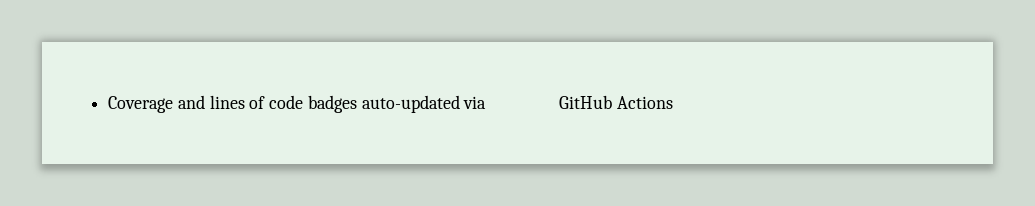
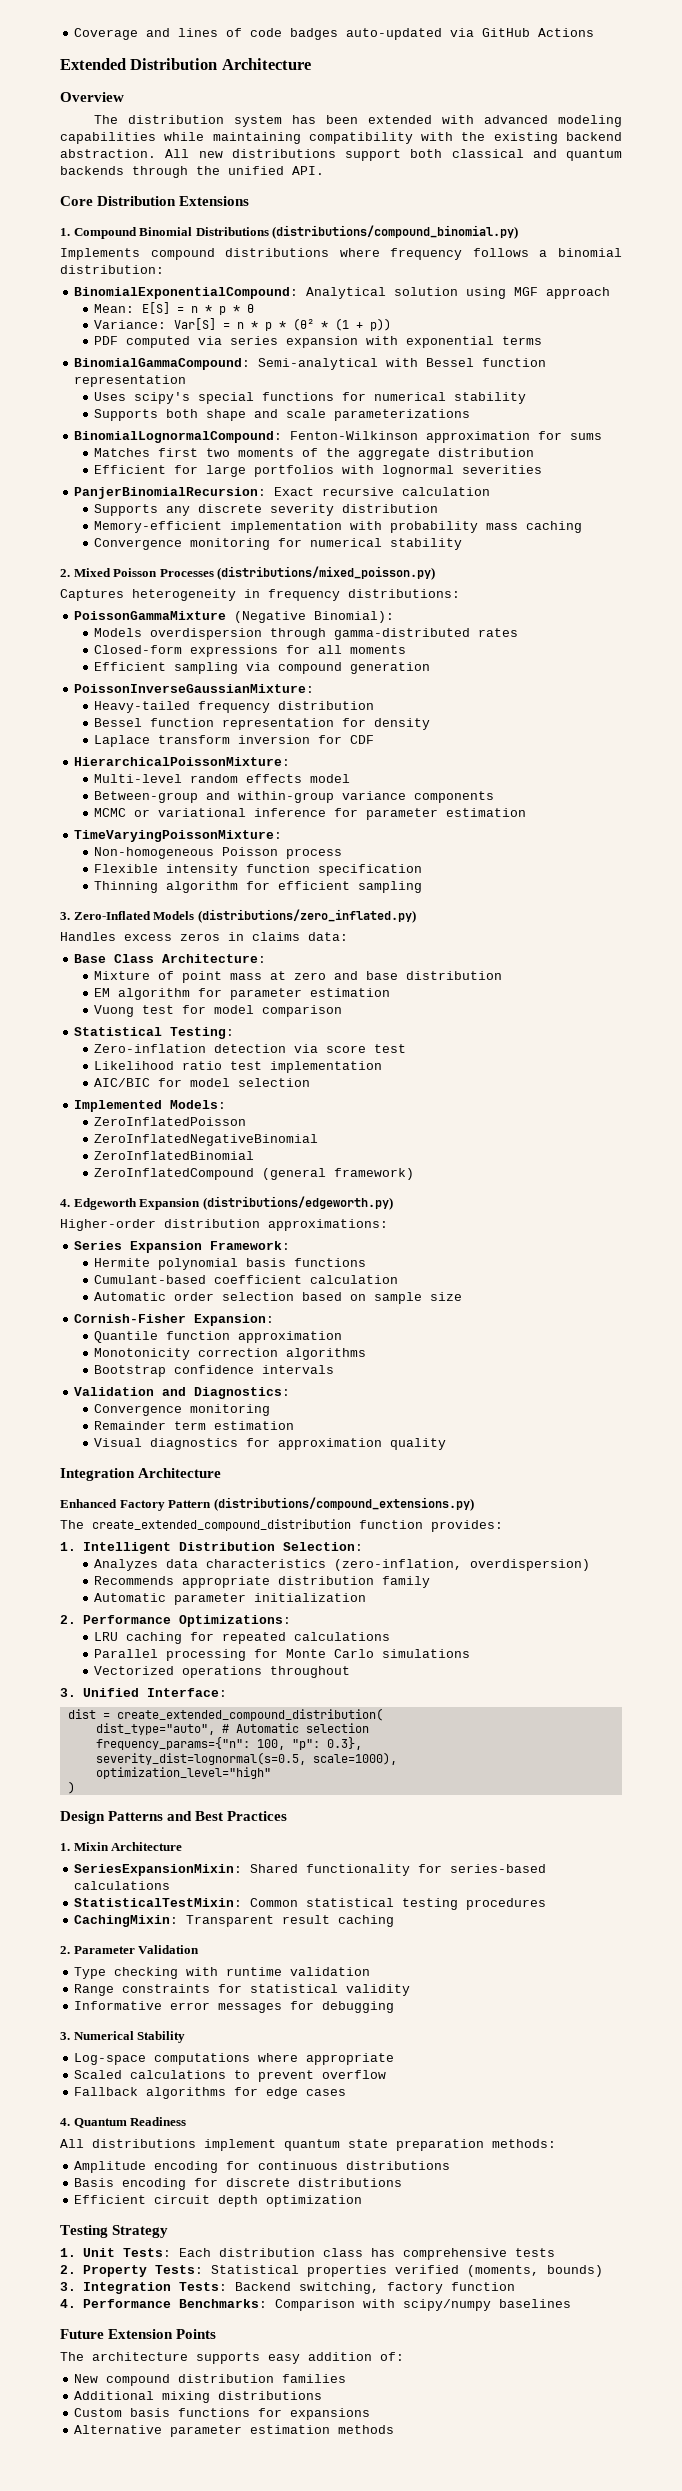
+ Extended Distribution Architecture
+ Overview
+ The distribution system has been extended with advanced modeling capabilities while maintaining compatibility with the existing backend abstraction. All new distributions support both classical and quantum backends through the unified API.
+ Core Distribution Extensions
+ 1. Compound Binomial Distributions (distributions/compound_binomial.py)
+ Implements compound distributions where frequency follows a binomial distribution:
+ BinomialExponentialCompound: Analytical solution using MGF approach
+ Mean: E[S] = n * p * θ
+ Variance: Var[S] = n * p * (θ² * (1 + p))
+ PDF computed via series expansion with exponential terms
+ BinomialGammaCompound: Semi-analytical with Bessel function representation
+ Uses scipy's special functions for numerical stability
+ Supports both shape and scale parameterizations
+ BinomialLognormalCompound: Fenton-Wilkinson approximation for sums
+ Matches first two moments of the aggregate distribution
+ Efficient for large portfolios with lognormal severities
+ PanjerBinomialRecursion: Exact recursive calculation
+ Supports any discrete severity distribution
+ Memory-efficient implementation with probability mass caching
+ Convergence monitoring for numerical stability
+ 2. Mixed Poisson Processes (distributions/mixed_poisson.py)
+ Captures heterogeneity in frequency distributions:
+ PoissonGammaMixture (Negative Binomial):
+ Models overdispersion through gamma-distributed rates
+ Closed-form expressions for all moments
+ Efficient sampling via compound generation
+ PoissonInverseGaussianMixture:
+ Heavy-tailed frequency distribution
+ Bessel function representation for density
+ Laplace transform inversion for CDF
+ HierarchicalPoissonMixture:
+ Multi-level random effects model
+ Between-group and within-group variance components
+ MCMC or variational inference for parameter estimation
+ TimeVaryingPoissonMixture:
+ Non-homogeneous Poisson process
+ Flexible intensity function specification
+ Thinning algorithm for efficient sampling
+ 3. Zero-Inflated Models (distributions/zero_inflated.py)
+ Handles excess zeros in claims data:
+ Base Class Architecture:
+ Mixture of point mass at zero and base distribution
+ EM algorithm for parameter estimation
+ Vuong test for model comparison
+ Statistical Testing:
+ Zero-inflation detection via score test
+ Likelihood ratio test implementation
+ AIC/BIC for model selection
+ Implemented Models:
+ ZeroInflatedPoisson
+ ZeroInflatedNegativeBinomial
+ ZeroInflatedBinomial
+ ZeroInflatedCompound (general framework)
+ 4. Edgeworth Expansion (distributions/edgeworth.py)
+ Higher-order distribution approximations:
+ Series Expansion Framework:
+ Hermite polynomial basis functions
+ Cumulant-based coefficient calculation
+ Automatic order selection based on sample size
+ Cornish-Fisher Expansion:
+ Quantile function approximation
+ Monotonicity correction algorithms
+ Bootstrap confidence intervals
+ Validation and Diagnostics:
+ Convergence monitoring
+ Remainder term estimation
+ Visual diagnostics for approximation quality
+ Integration Architecture
+ Enhanced Factory Pattern (distributions/compound_extensions.py)
+ The create_extended_compound_distribution function provides:
+ 1. Intelligent Distribution Selection:
+ Analyzes data characteristics (zero-inflation, overdispersion)
+ Recommends appropriate distribution family
+ Automatic parameter initialization
+ 2. Performance Optimizations:
+ LRU caching for repeated calculations
+ Parallel processing for Monte Carlo simulations
+ Vectorized operations throughout
+ 3. Unified Interface:
+ dist = create_extended_compound_distribution(
+ dist_type="auto", # Automatic selection
+ frequency_params={"n": 100, "p": 0.3},
+ severity_dist=lognormal(s=0.5, scale=1000),
+ optimization_level="high"
+ )
+ Design Patterns and Best Practices
+ 1. Mixin Architecture
+ SeriesExpansionMixin: Shared functionality for series-based calculations
+ StatisticalTestMixin: Common statistical testing procedures
+ CachingMixin: Transparent result caching
+ 2. Parameter Validation
+ Type checking with runtime validation
+ Range constraints for statistical validity
+ Informative error messages for debugging
+ 3. Numerical Stability
+ Log-space computations where appropriate
+ Scaled calculations to prevent overflow
+ Fallback algorithms for edge cases
+ 4. Quantum Readiness
+ All distributions implement quantum state preparation methods:
+ Amplitude encoding for continuous distributions
+ Basis encoding for discrete distributions
+ Efficient circuit depth optimization
+ Testing Strategy
+ 1. Unit Tests: Each distribution class has comprehensive tests
+ 2. Property Tests: Statistical properties verified (moments, bounds)
+ 3. Integration Tests: Backend switching, factory function
+ 4. Performance Benchmarks: Comparison with scipy/numpy baselines
+ Future Extension Points
+ The architecture supports easy addition of:
+ New compound distribution families
+ Additional mixing distributions
+ Custom basis functions for expansions
+ Alternative parameter estimation methods

